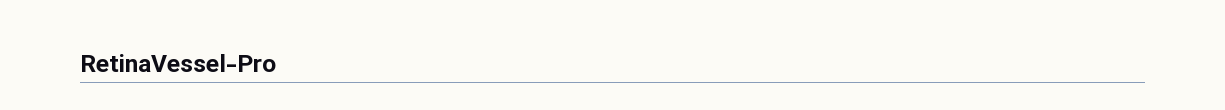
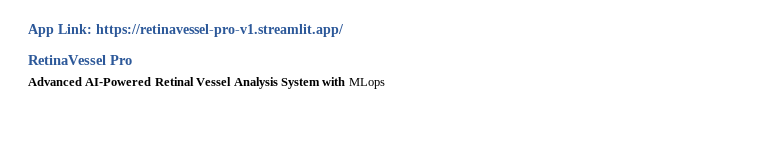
- RetinaVessel-Pro
+ App Link: https://retinavessel-pro-v1.streamlit.app/
+ RetinaVessel Pro
+ Advanced AI-Powered Retinal Vessel Analysis System with MLops

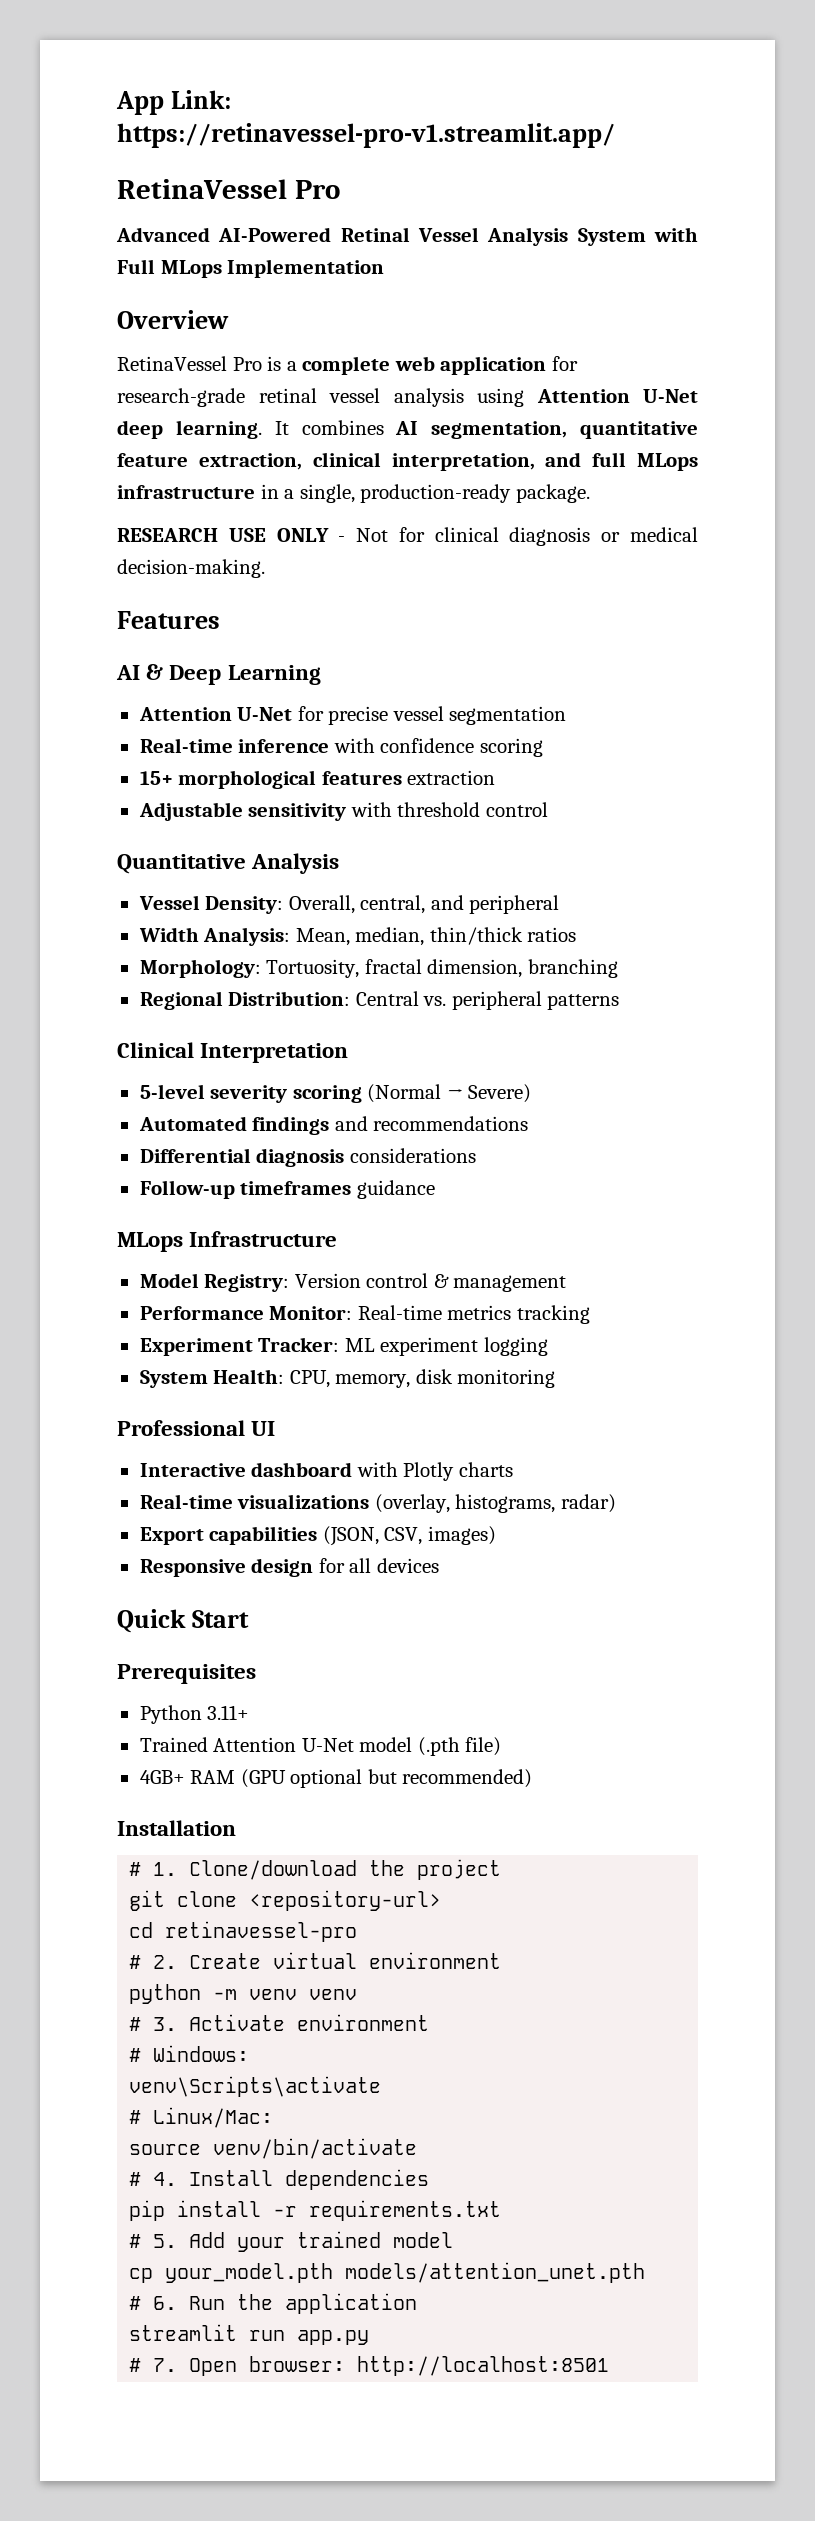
- Advanced AI-Powered Retinal Vessel Analysis System with MLops
+ Advanced AI-Powered Retinal Vessel Analysis System with Full MLops Implementation
+ Overview
+ RetinaVessel Pro is a complete web application for research-grade retinal vessel analysis using Attention U-Net deep learning. It combines AI segmentation, quantitative feature extraction, clinical interpretation, and full MLops infrastructure in a single, production-ready package.
+ RESEARCH USE ONLY - Not for clinical diagnosis or medical decision-making.
+ Features
+ AI & Deep Learning
+ Attention U-Net for precise vessel segmentation
+ Real-time inference with confidence scoring
+ 15+ morphological features extraction
+ Adjustable sensitivity with threshold control
+ Quantitative Analysis
+ Vessel Density: Overall, central, and peripheral
+ Width Analysis: Mean, median, thin/thick ratios
+ Morphology: Tortuosity, fractal dimension, branching
+ Regional Distribution: Central vs. peripheral patterns
+ Clinical Interpretation
+ 5-level severity scoring (Normal → Severe)
+ Automated findings and recommendations
+ Differential diagnosis considerations
+ Follow-up timeframes guidance
+ MLops Infrastructure
+ Model Registry: Version control & management
+ Performance Monitor: Real-time metrics tracking
+ Experiment Tracker: ML experiment logging
+ System Health: CPU, memory, disk monitoring
+ Professional UI
+ Interactive dashboard with Plotly charts
+ Real-time visualizations (overlay, histograms, radar)
+ Export capabilities (JSON, CSV, images)
+ Responsive design for all devices
+ Quick Start
+ Prerequisites
+ Python 3.11+
+ Trained Attention U-Net model (.pth file)
+ 4GB+ RAM (GPU optional but recommended)
+ Installation
+ # 1. Clone/download the project
+ git clone <repository-url>
+ cd retinavessel-pro
+ # 2. Create virtual environment
+ python -m venv venv
+ # 3. Activate environment
+ # Windows:
+ venv\Scripts\activate
+ # Linux/Mac:
+ source venv/bin/activate
+ # 4. Install dependencies
+ pip install -r requirements.txt
+ # 5. Add your trained model
+ cp your_model.pth models/attention_unet.pth
+ # 6. Run the application
+ streamlit run app.py
+ # 7. Open browser: http://localhost:8501

